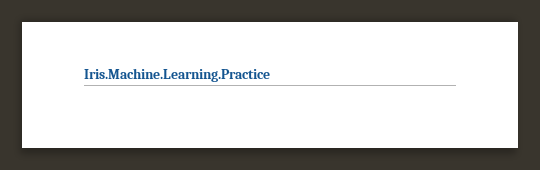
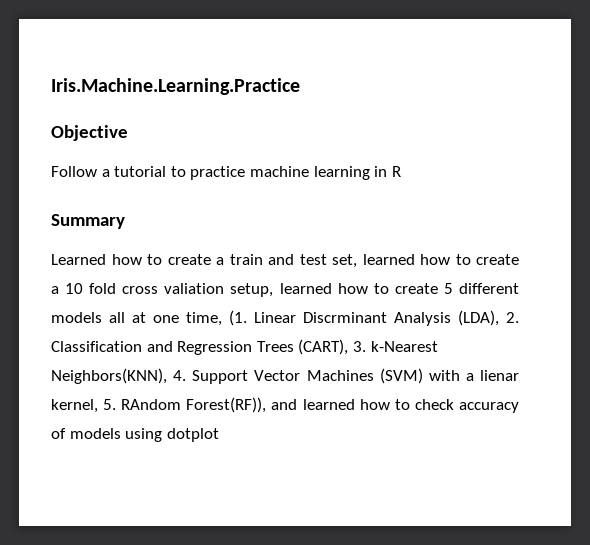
+ Objective
+ Follow a tutorial to practice machine learning in R
+ Summary
+ Learned how to create a train and test set, learned how to create a 10 fold cross valiation setup, learned how to create 5 different models all at one time, (1. Linear Discrminant Analysis (LDA), 2. Classification and Regression Trees (CART), 3. k-Nearest Neighbors(KNN), 4. Support Vector Machines (SVM) with a lienar kernel, 5. RAndom Forest(RF)), and learned how to check accuracy of models using dotplot

